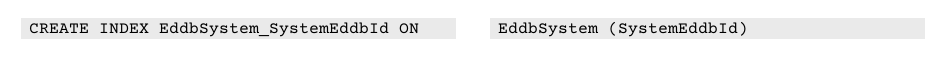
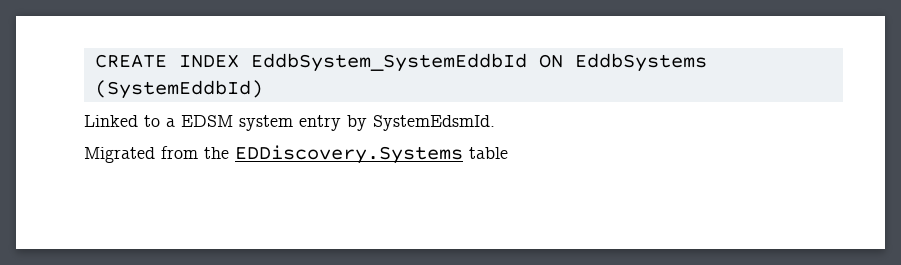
- CREATE INDEX EddbSystem_SystemEddbId ON EddbSystem (SystemEddbId)
+ CREATE INDEX EddbSystem_SystemEddbId ON EddbSystems (SystemEddbId)
+ Linked to a EDSM system entry by SystemEdsmId.
+ Migrated from the EDDiscovery.Systems table

